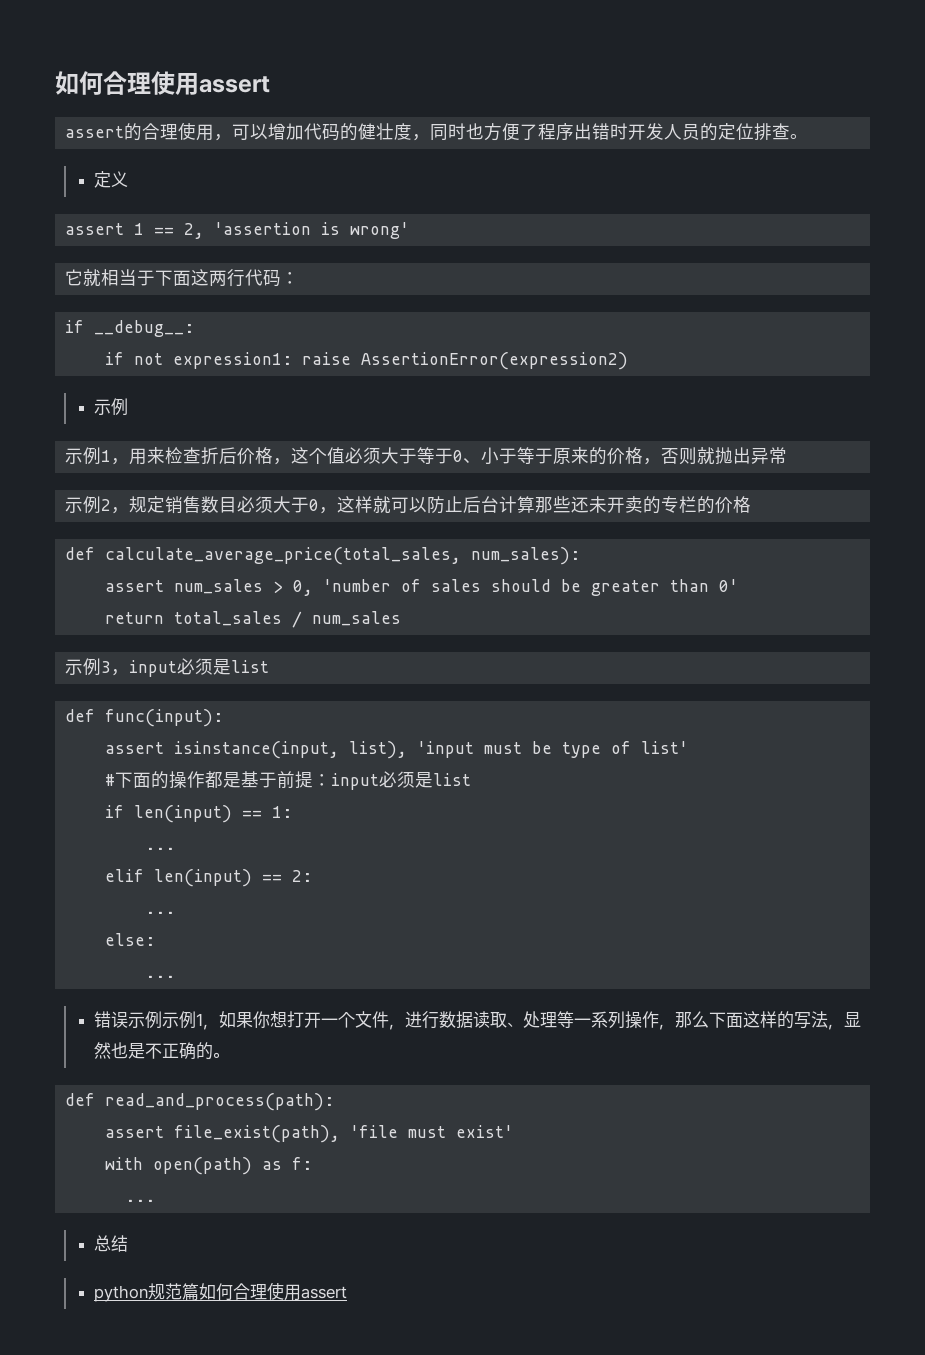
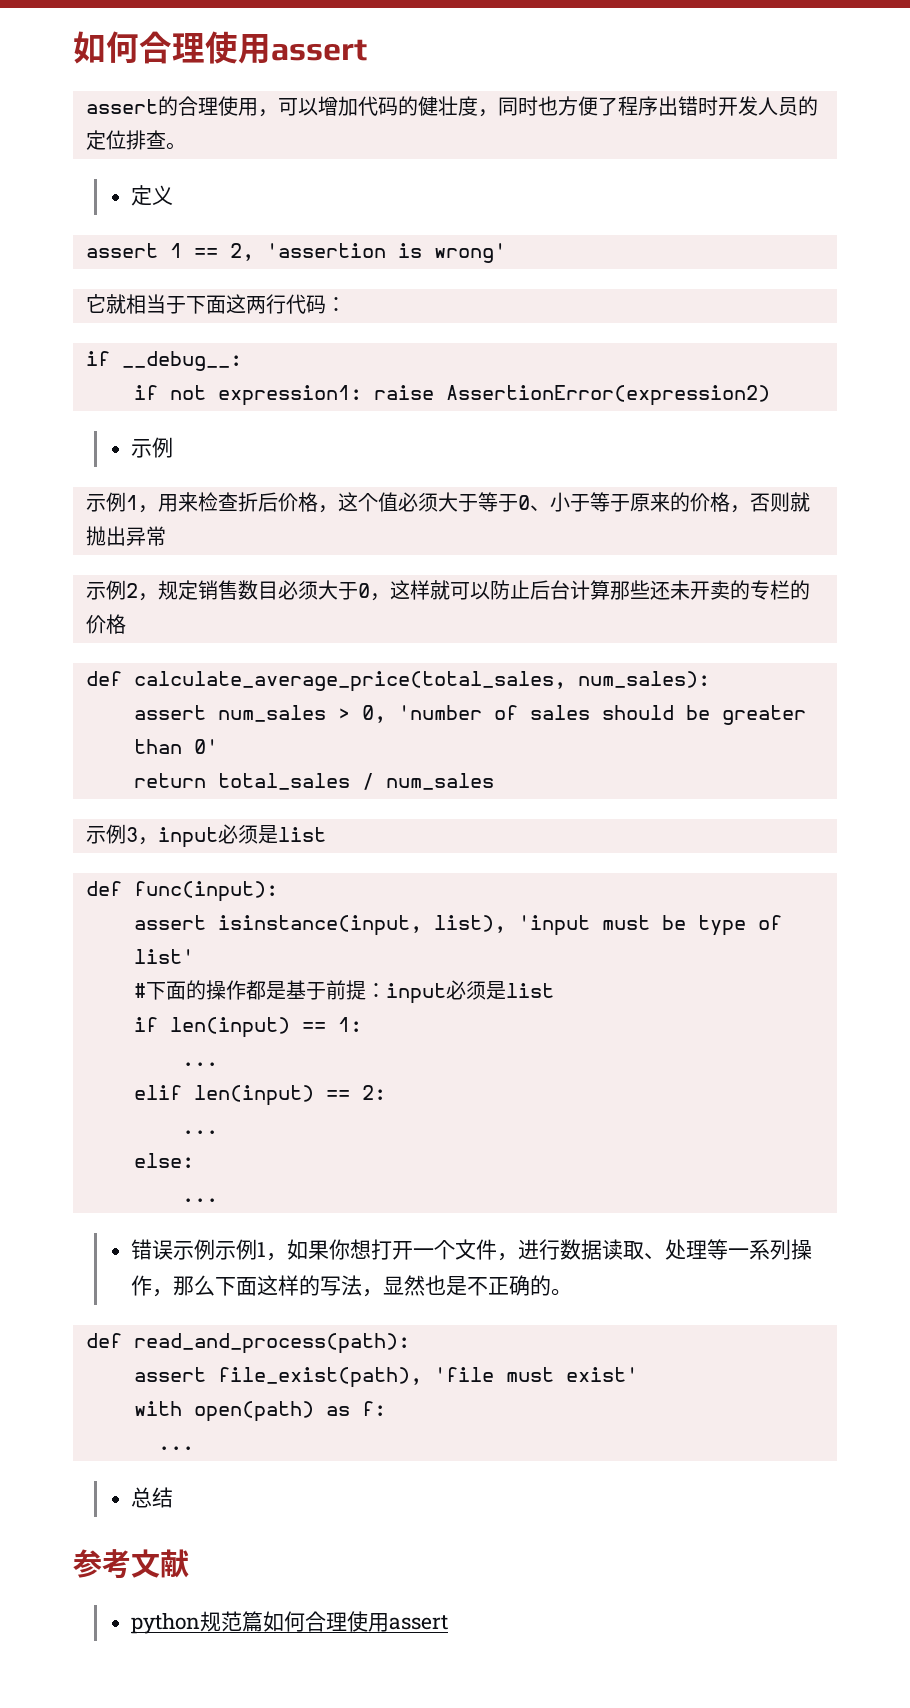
+ 参考文献

